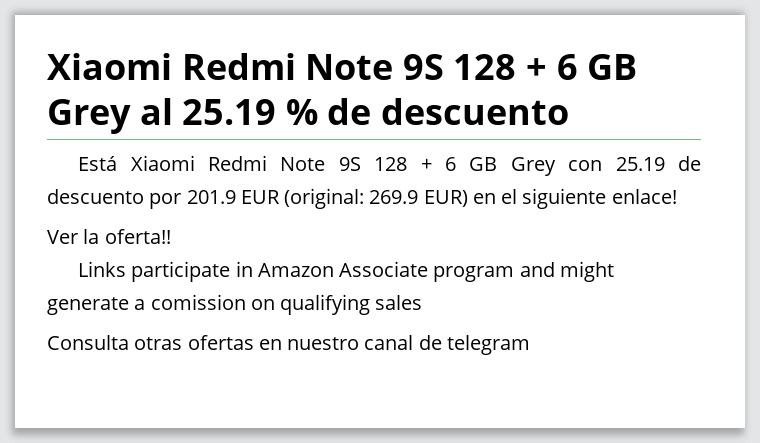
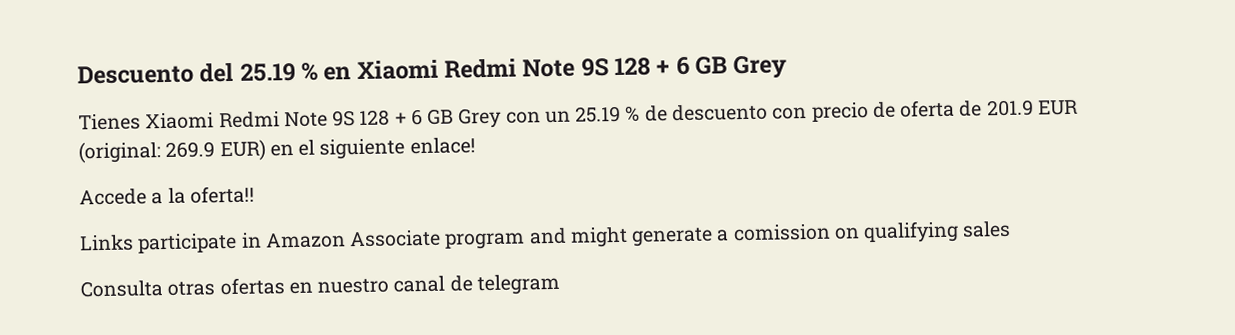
- Xiaomi Redmi Note 9S 128 + 6 GB Grey al 25.19 % de descuento
- Está Xiaomi Redmi Note 9S 128 + 6 GB Grey con 25.19 de descuento por 201.9 EUR (original: 269.9 EUR) en el siguiente enlace!
+ Descuento del 25.19 % en Xiaomi Redmi Note 9S 128 + 6 GB Grey
+ Tienes Xiaomi Redmi Note 9S 128 + 6 GB Grey con un 25.19 % de descuento con precio de oferta de 201.9 EUR (original: 269.9 EUR) en el siguiente enlace!
- Ver la oferta!!
+ Accede a la oferta!!

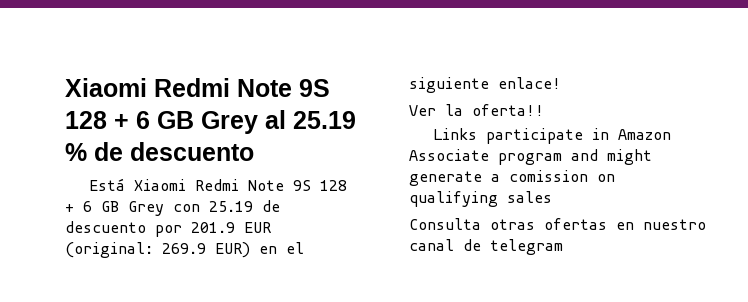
- Descuento del 25.19 % en Xiaomi Redmi Note 9S 128 + 6 GB Grey
- Tienes Xiaomi Redmi Note 9S 128 + 6 GB Grey con un 25.19 % de descuento con precio de oferta de 201.9 EUR (original: 269.9 EUR) en el siguiente enlace!
+ Xiaomi Redmi Note 9S 128 + 6 GB Grey al 25.19 % de descuento
+ Está Xiaomi Redmi Note 9S 128 + 6 GB Grey con 25.19 de descuento por 201.9 EUR (original: 269.9 EUR) en el siguiente enlace!
- Accede a la oferta!!
+ Ver la oferta!!

